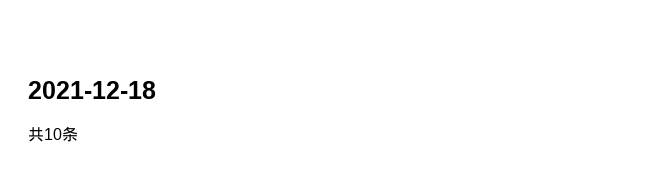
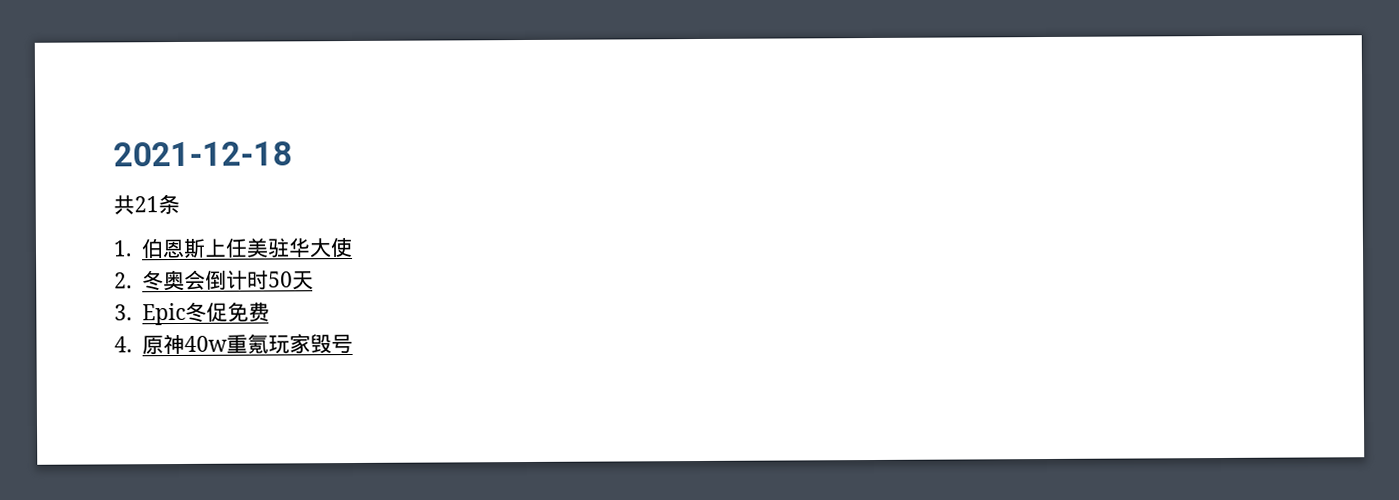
- 共10条
+ 共21条
+ 1.伯恩斯上任美驻华大使
+ 2.冬奥会倒计时50天
+ 3. Epic冬促免费
+ 4.原神40w重氪玩家毁号

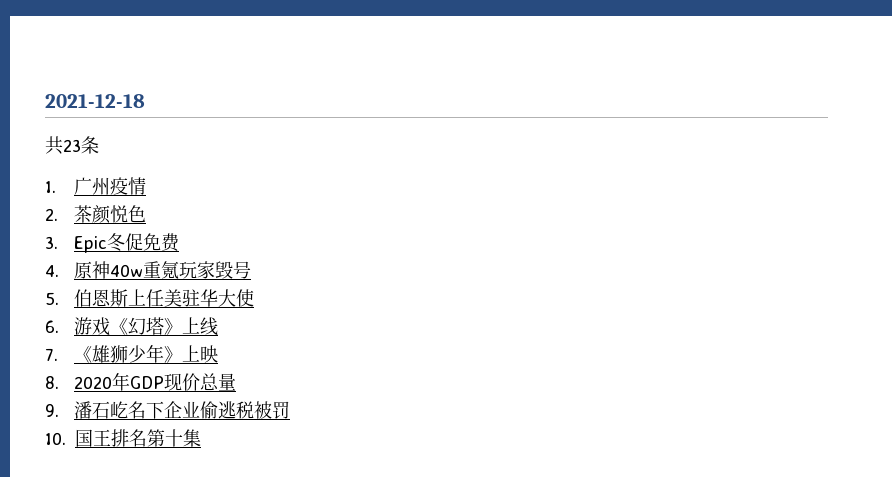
- 共21条
+ 共23条
- 1.伯恩斯上任美驻华大使
- 2.冬奥会倒计时50天
+ 1.广州疫情
+ 2.茶颜悦色
+ 5.伯恩斯上任美驻华大使
+ 6.游戏《幻塔》上线
+ 7.《雄狮少年》上映
+ 8. 2020年GDP现价总量
+ 9.潘石屹名下企业偷逃税被罚
+ 10.国王排名第十集

